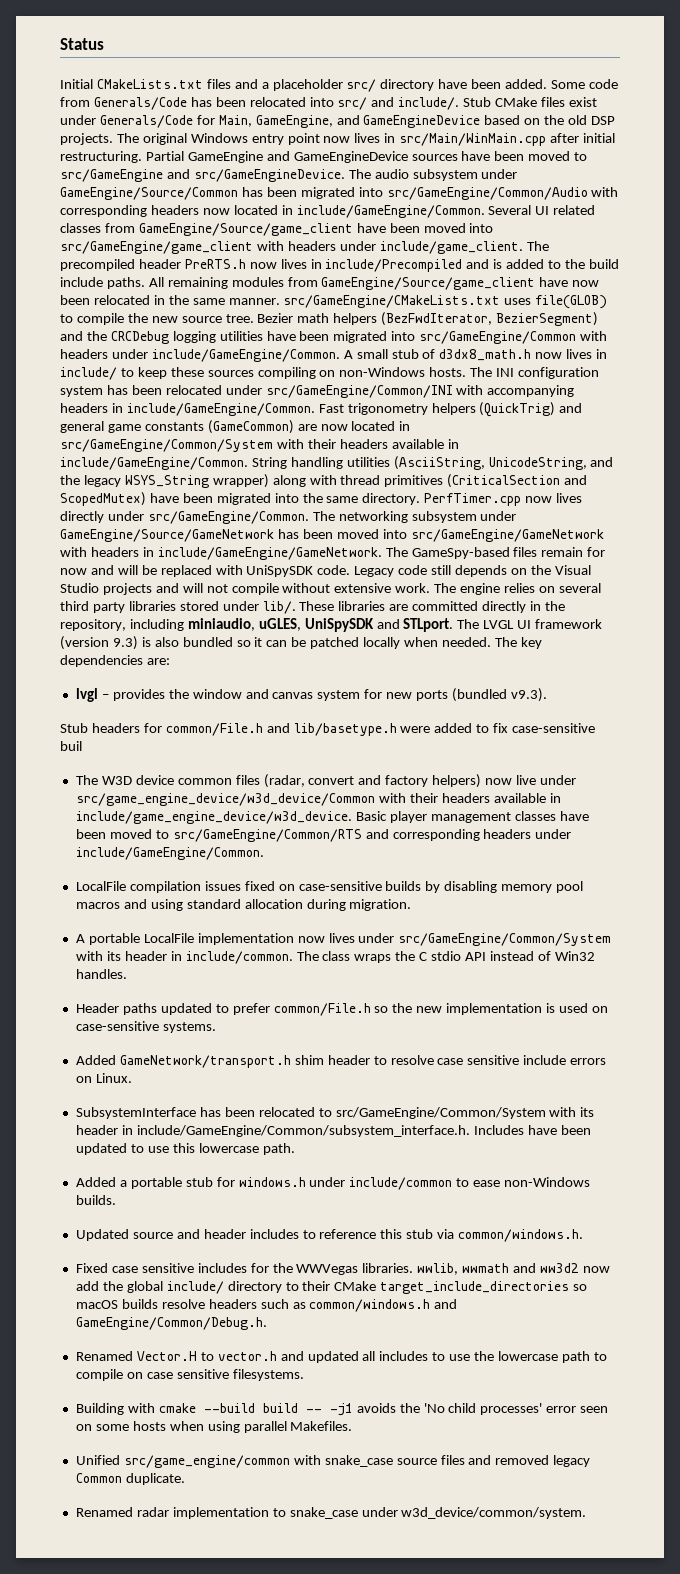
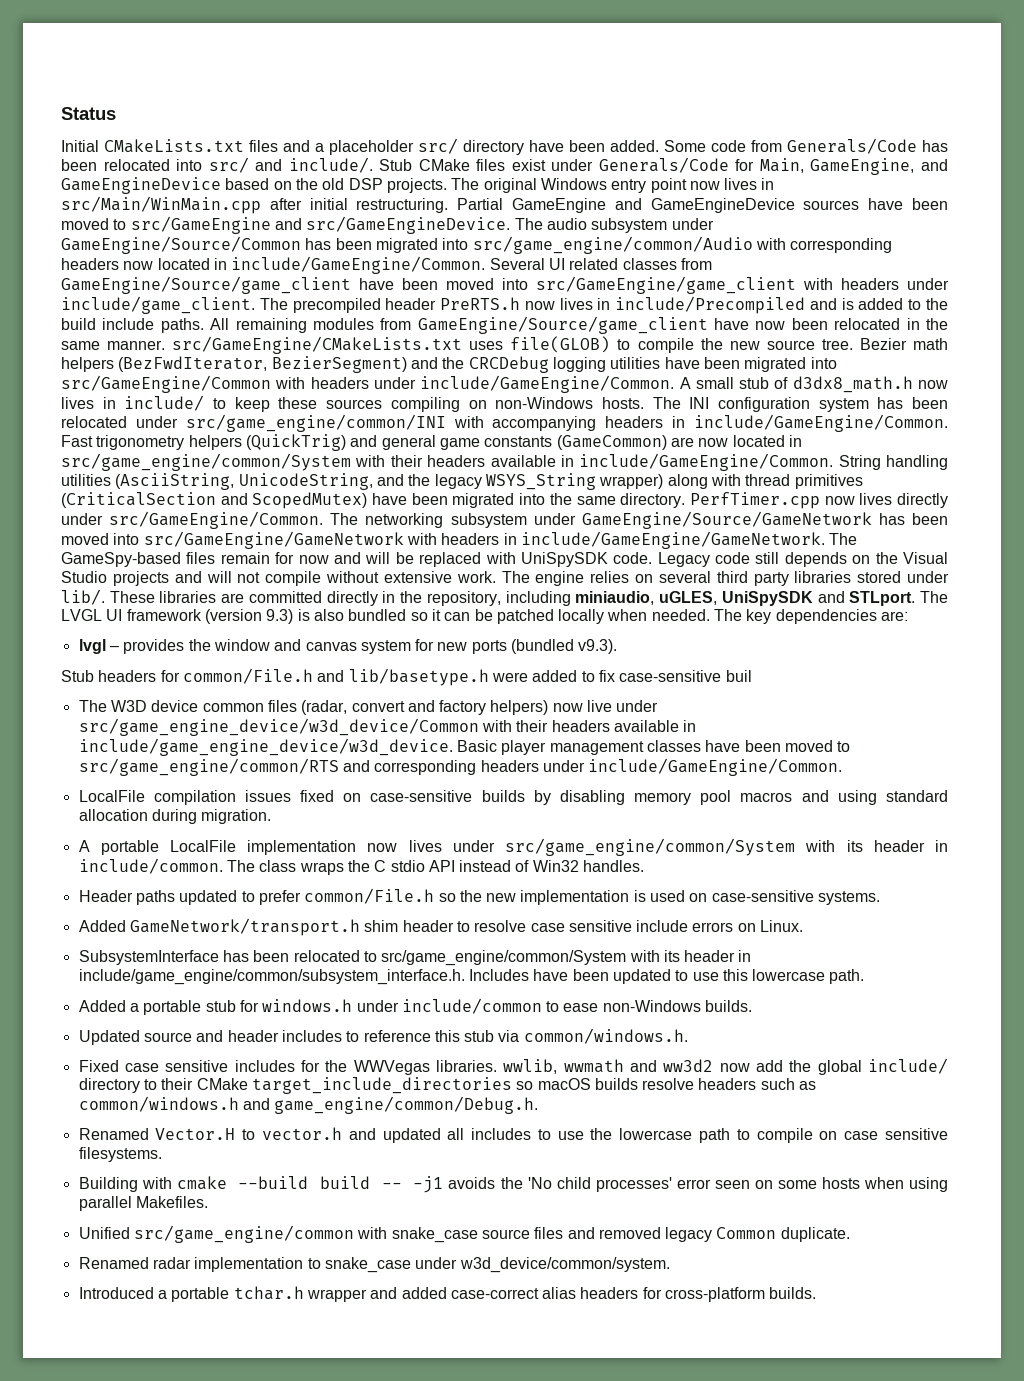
- The audio subsystem under GameEngine/Source/Common has been migrated into src/GameEngine/Common/Audio with corresponding headers now located in include/GameEngine/Common.
+ The audio subsystem under GameEngine/Source/Common has been migrated into src/game_engine/common/Audio with corresponding headers now located in include/GameEngine/Common.
- The INI configuration system has been relocated under src/GameEngine/Common/INI with accompanying headers in include/GameEngine/Common.
+ The INI configuration system has been relocated under src/game_engine/common/INI with accompanying headers in include/GameEngine/Common.
- Fast trigonometry helpers (QuickTrig) and general game constants (GameCommon) are now located in src/GameEngine/Common/System with their headers available in include/GameEngine/Common.
+ Fast trigonometry helpers (QuickTrig) and general game constants (GameCommon) are now located in src/game_engine/common/System with their headers available in include/GameEngine/Common.
- Basic player management classes have been moved to src/GameEngine/Common/RTS and corresponding headers under include/GameEngine/Common.
+ Basic player management classes have been moved to src/game_engine/common/RTS and corresponding headers under include/GameEngine/Common.
- A portable LocalFile implementation now lives under src/GameEngine/Common/System with its header in include/common.
+ A portable LocalFile implementation now lives under src/game_engine/common/System with its header in include/common.
- SubsystemInterface has been relocated to src/GameEngine/Common/System with its header in include/GameEngine/Common/subsystem_interface.h. Includes have been updated to use this lowercase path.
+ SubsystemInterface has been relocated to src/game_engine/common/System with its header in include/game_engine/common/subsystem_interface.h. Includes have been updated to use this lowercase path.
- Fixed case sensitive includes for the WWVegas libraries. wwlib, wwmath and ww3d2 now add the global include/ directory to their CMake target_include_directories so macOS builds resolve headers such as common/windows.h and GameEngine/Common/Debug.h.
+ Fixed case sensitive includes for the WWVegas libraries. wwlib, wwmath and ww3d2 now add the global include/ directory to their CMake target_include_directories so macOS builds resolve headers such as common/windows.h and game_engine/common/Debug.h.
+ Introduced a portable tchar.h wrapper and added case-correct alias headers for cross-platform builds.

